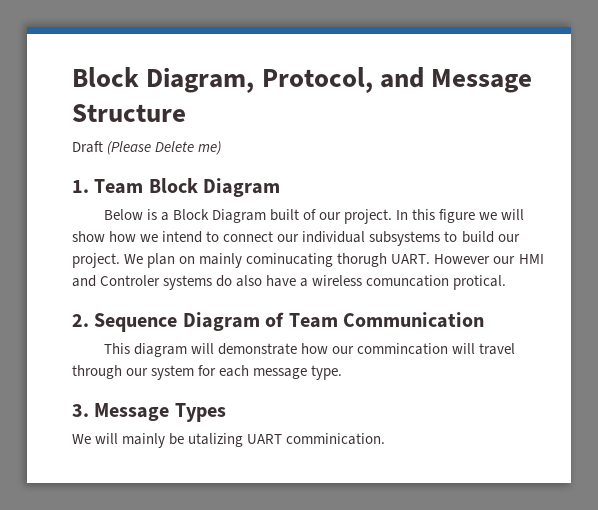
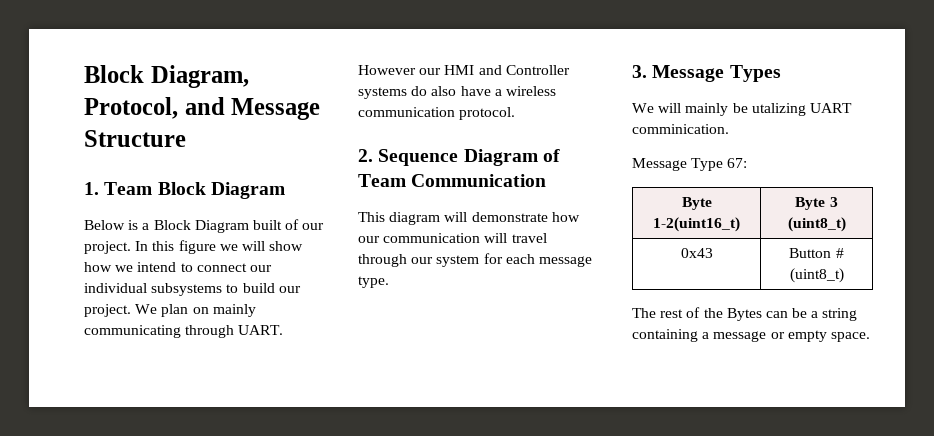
- Draft (Please Delete me)
- We plan on mainly cominucating thorugh UART.
+ We plan on mainly communicating through UART.
- However our HMI and Controler systems do also have a wireless comuncation protical.
+ However our HMI and Controller systems do also have a wireless communication protocol.
- This diagram will demonstrate how our commincation will travel through our system for each message type.
+ This diagram will demonstrate how our communication will travel through our system for each message type.
+ Message Type 67:
+ Byte 1-2(uint16_t) | Byte 3 (uint8_t)
+ 0x43 | Button # (uint8_t)
+ The rest of the Bytes can be a string containing a message or empty space.

